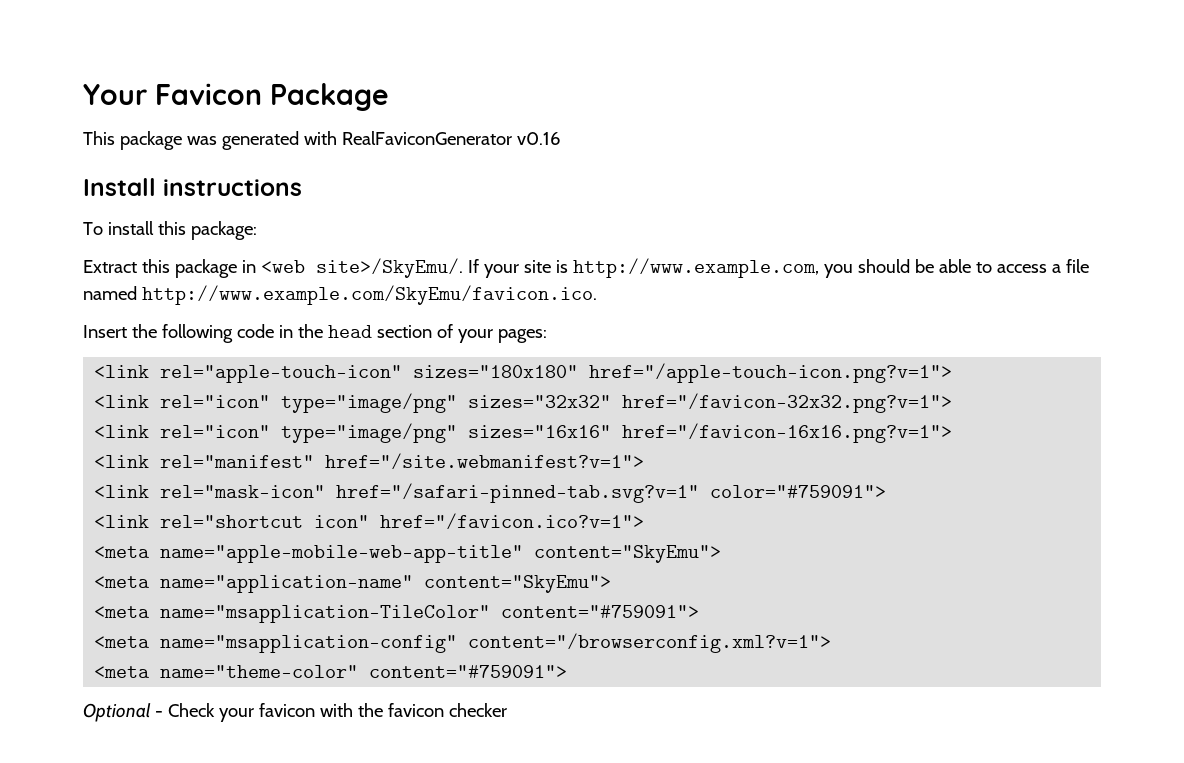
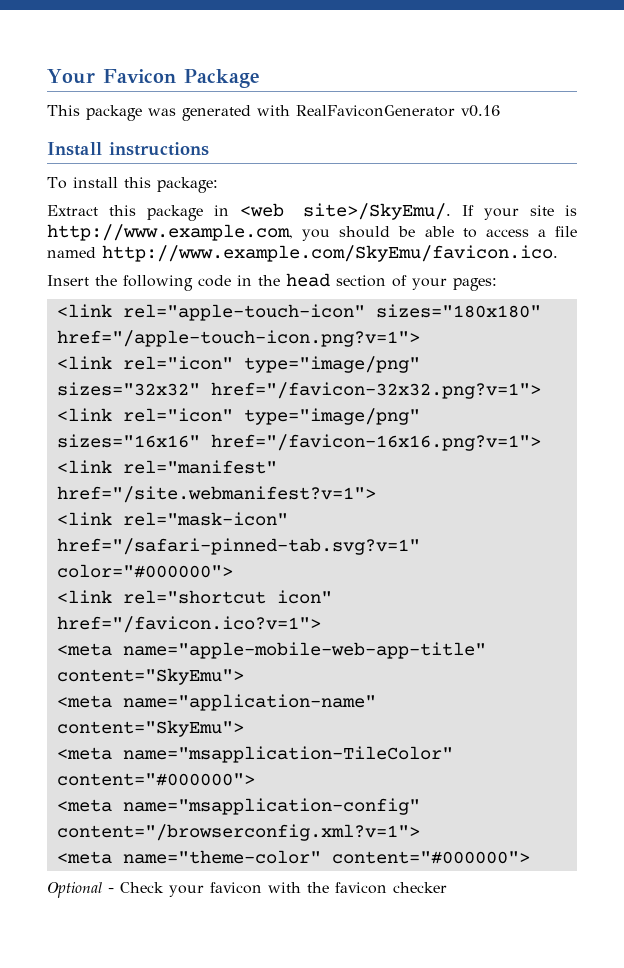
- <link rel="mask-icon" href="/safari-pinned-tab.svg?v=1" color="#759091">
+ <link rel="mask-icon" href="/safari-pinned-tab.svg?v=1" color="#000000">
- <meta name="msapplication-TileColor" content="#759091">
+ <meta name="msapplication-TileColor" content="#000000">
- <meta name="theme-color" content="#759091">
+ <meta name="theme-color" content="#000000">

